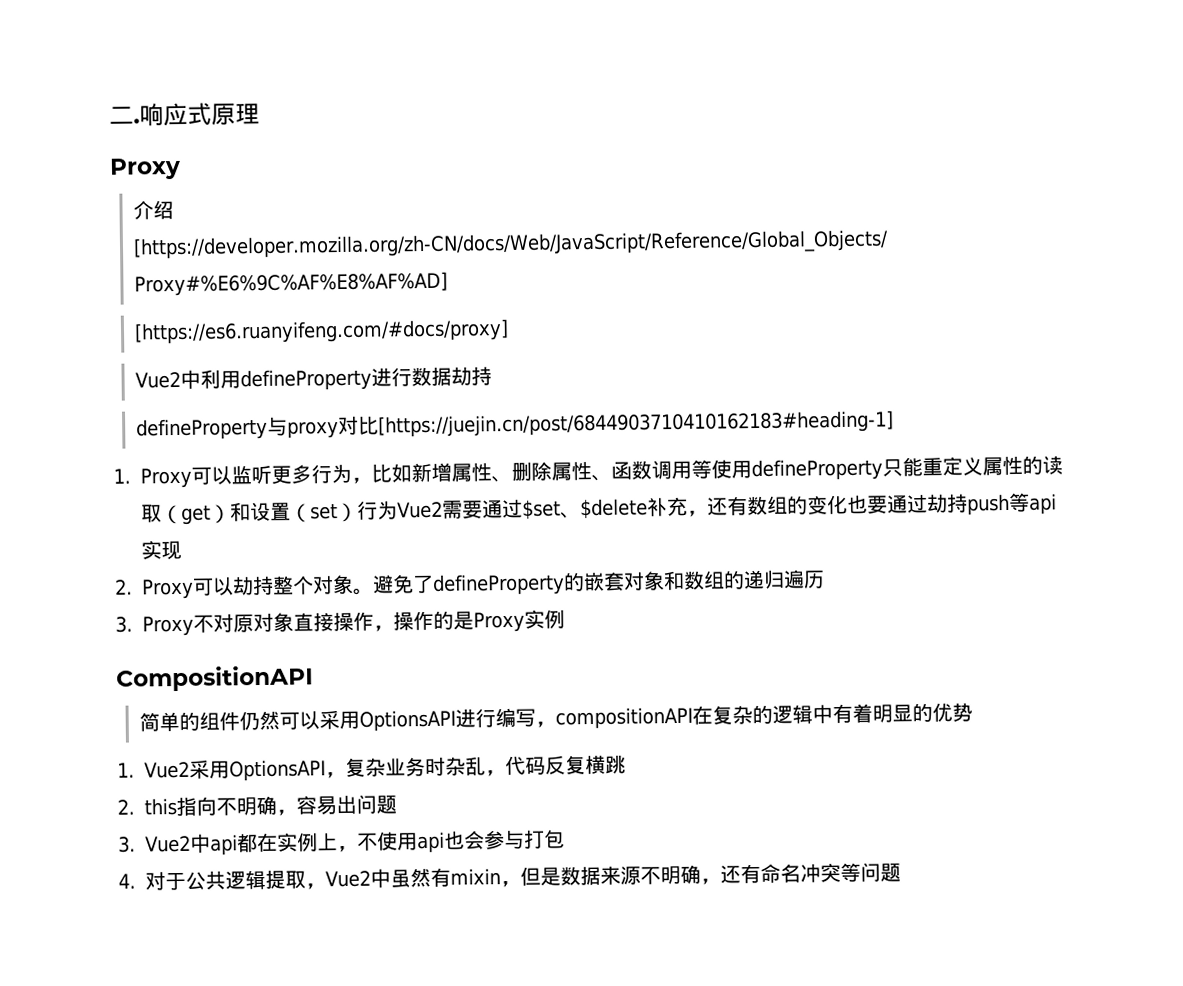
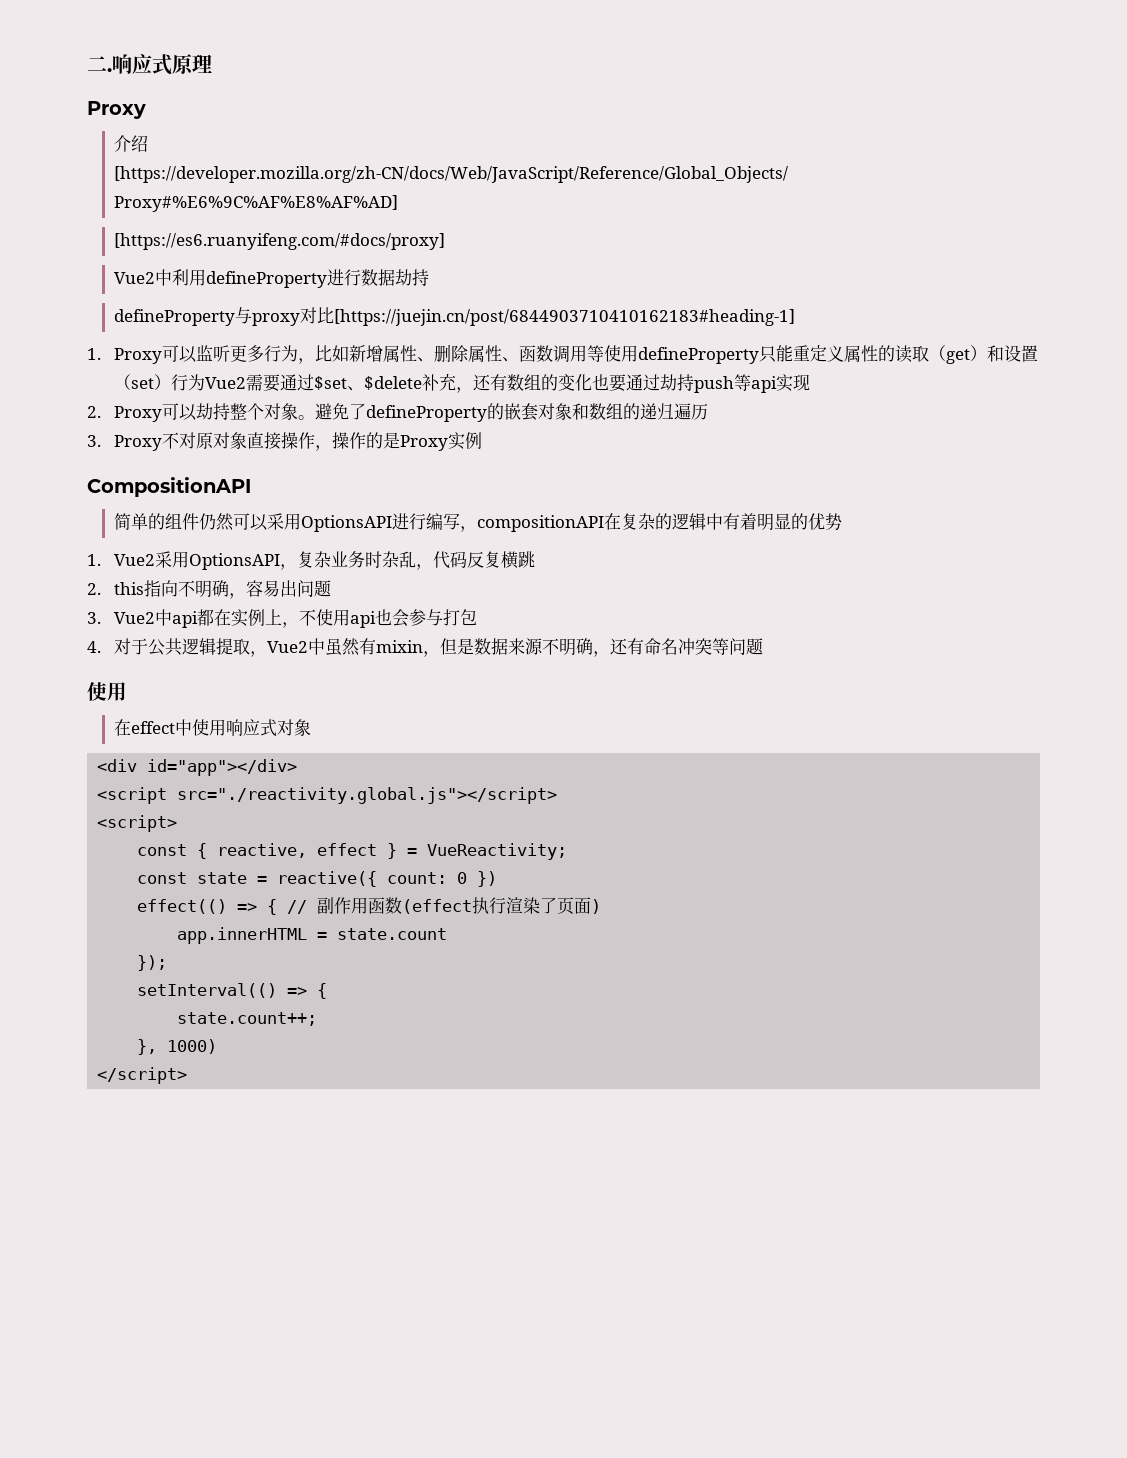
  4.对于公共逻辑提取，Vue2中虽然有mixin，但是数据来源不明确，还有命名冲突等问题
+ 使用
+ 在effect中使用响应式对象
+ <div id="app"></div>
+ <script src="./reactivity.global.js"></script>
+ <script>
+ const { reactive, effect } = VueReactivity;
+ const state = reactive({ count: 0 })
+ effect(() => { // 副作用函数(effect执行渲染了页面)
+ app.innerHTML = state.count
+ });
+ setInterval(() => {
+ state.count++;
+ }, 1000)
+ </script>

